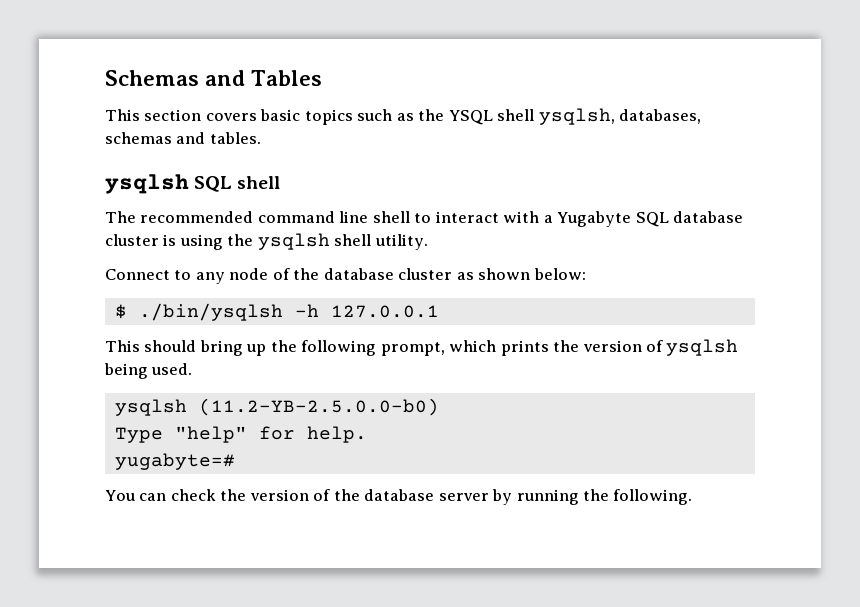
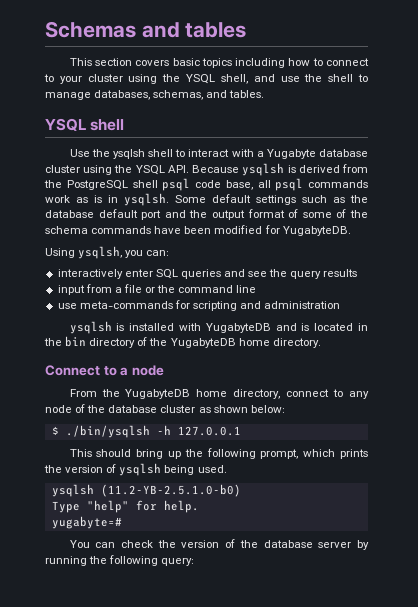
- Schemas and Tables
+ Schemas and tables
- This section covers basic topics such as the YSQL shell ysqlsh, databases, schemas and tables.
+ This section covers basic topics including how to connect to your cluster using the YSQL shell, and use the shell to manage databases, schemas, and tables.
- ysqlsh SQL shell
+ YSQL shell
- The recommended command line shell to interact with a Yugabyte SQL database cluster is using the ysqlsh shell utility.
- Connect to any node of the database cluster as shown below:
+ Use the ysqlsh shell to interact with a Yugabyte database cluster using the YSQL API. Because ysqlsh is derived from the PostgreSQL shell psql code base, all psql commands work as is in ysqlsh. Some default settings such as the database default port and the output format of some of the schema commands have been modified for YugabyteDB.
+ Using ysqlsh, you can:
+ interactively enter SQL queries and see the query results
+ input from a file or the command line
+ use meta-commands for scripting and administration
+ ysqlsh is installed with YugabyteDB and is located in the bin directory of the YugabyteDB home directory.
+ Connect to a node
+ From the YugabyteDB home directory, connect to any node of the database cluster as shown below:
- ysqlsh (11.2-YB-2.5.0.0-b0)
+ ysqlsh (11.2-YB-2.5.1.0-b0)
- You can check the version of the database server by running the following.
+ You can check the version of the database server by running the following query:

